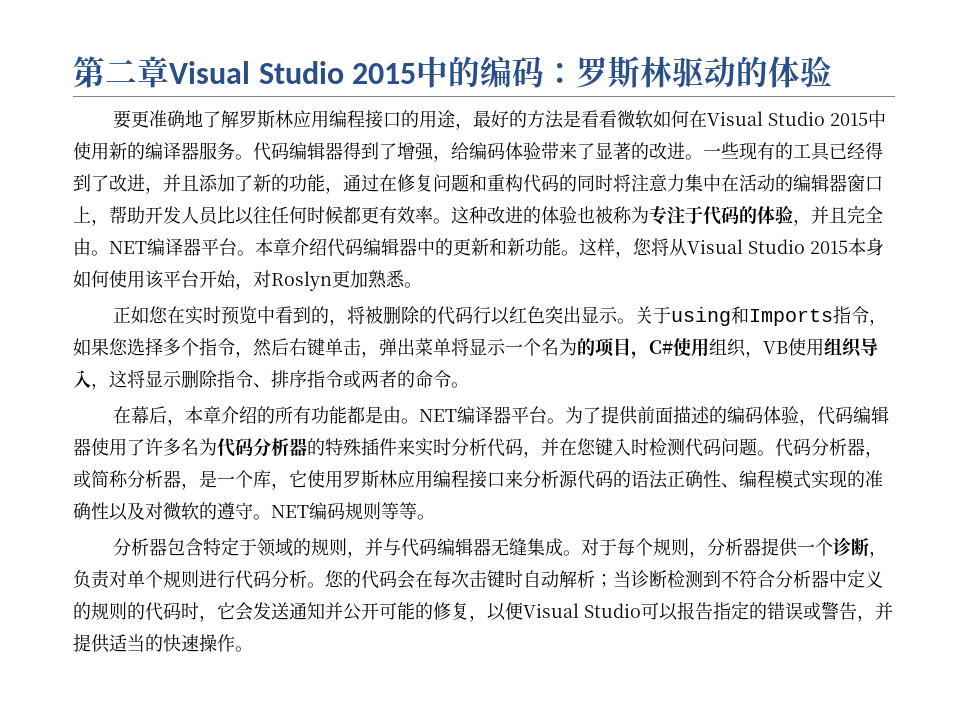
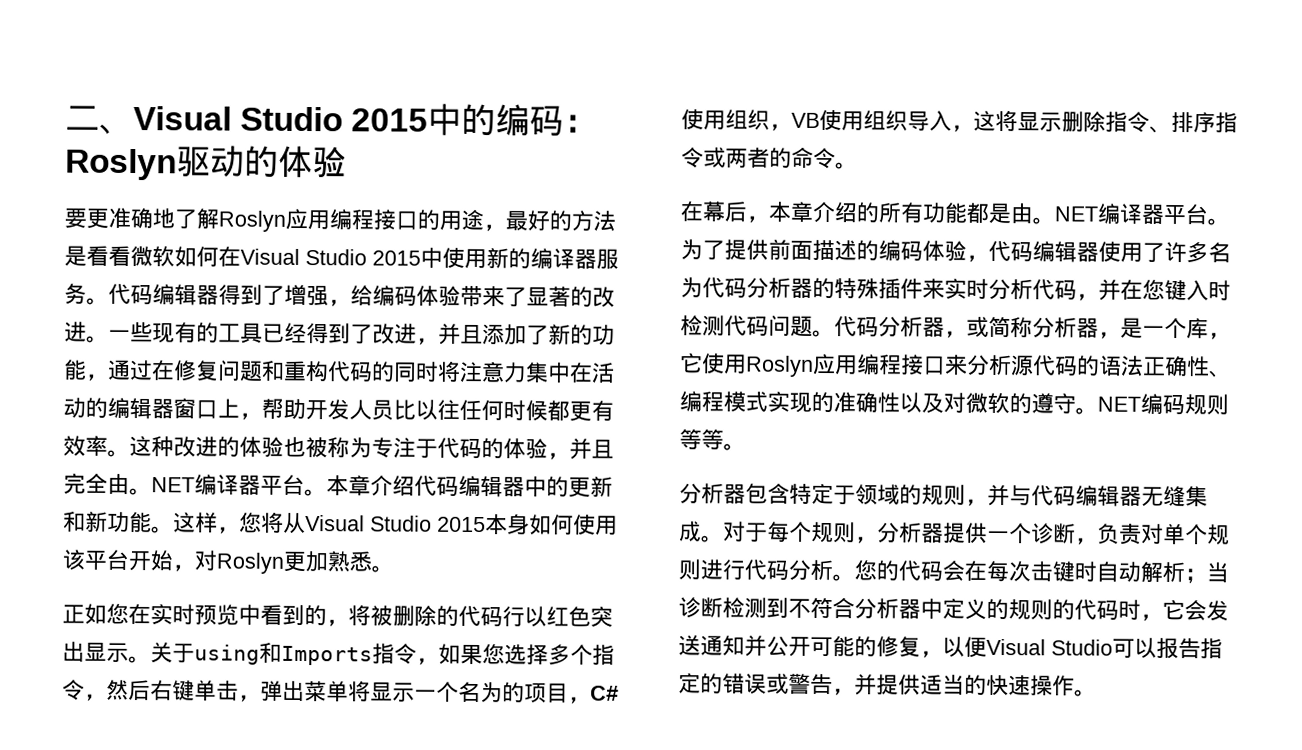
- 第二章Visual Studio 2015中的编码：罗斯林驱动的体验
+ 二、Visual Studio 2015中的编码：Roslyn驱动的体验
- 要更准确地了解罗斯林应用编程接口的用途，最好的方法是看看微软如何在Visual Studio 2015中使用新的编译器服务。
+ 要更准确地了解Roslyn应用编程接口的用途，最好的方法是看看微软如何在Visual Studio 2015中使用新的编译器服务。
- 代码分析器，或简称分析器，是一个库，它使用罗斯林应用编程接口来分析源代码的语法正确性、编程模式实现的准确性以及对微软的遵守。
+ 代码分析器，或简称分析器，是一个库，它使用Roslyn应用编程接口来分析源代码的语法正确性、编程模式实现的准确性以及对微软的遵守。

